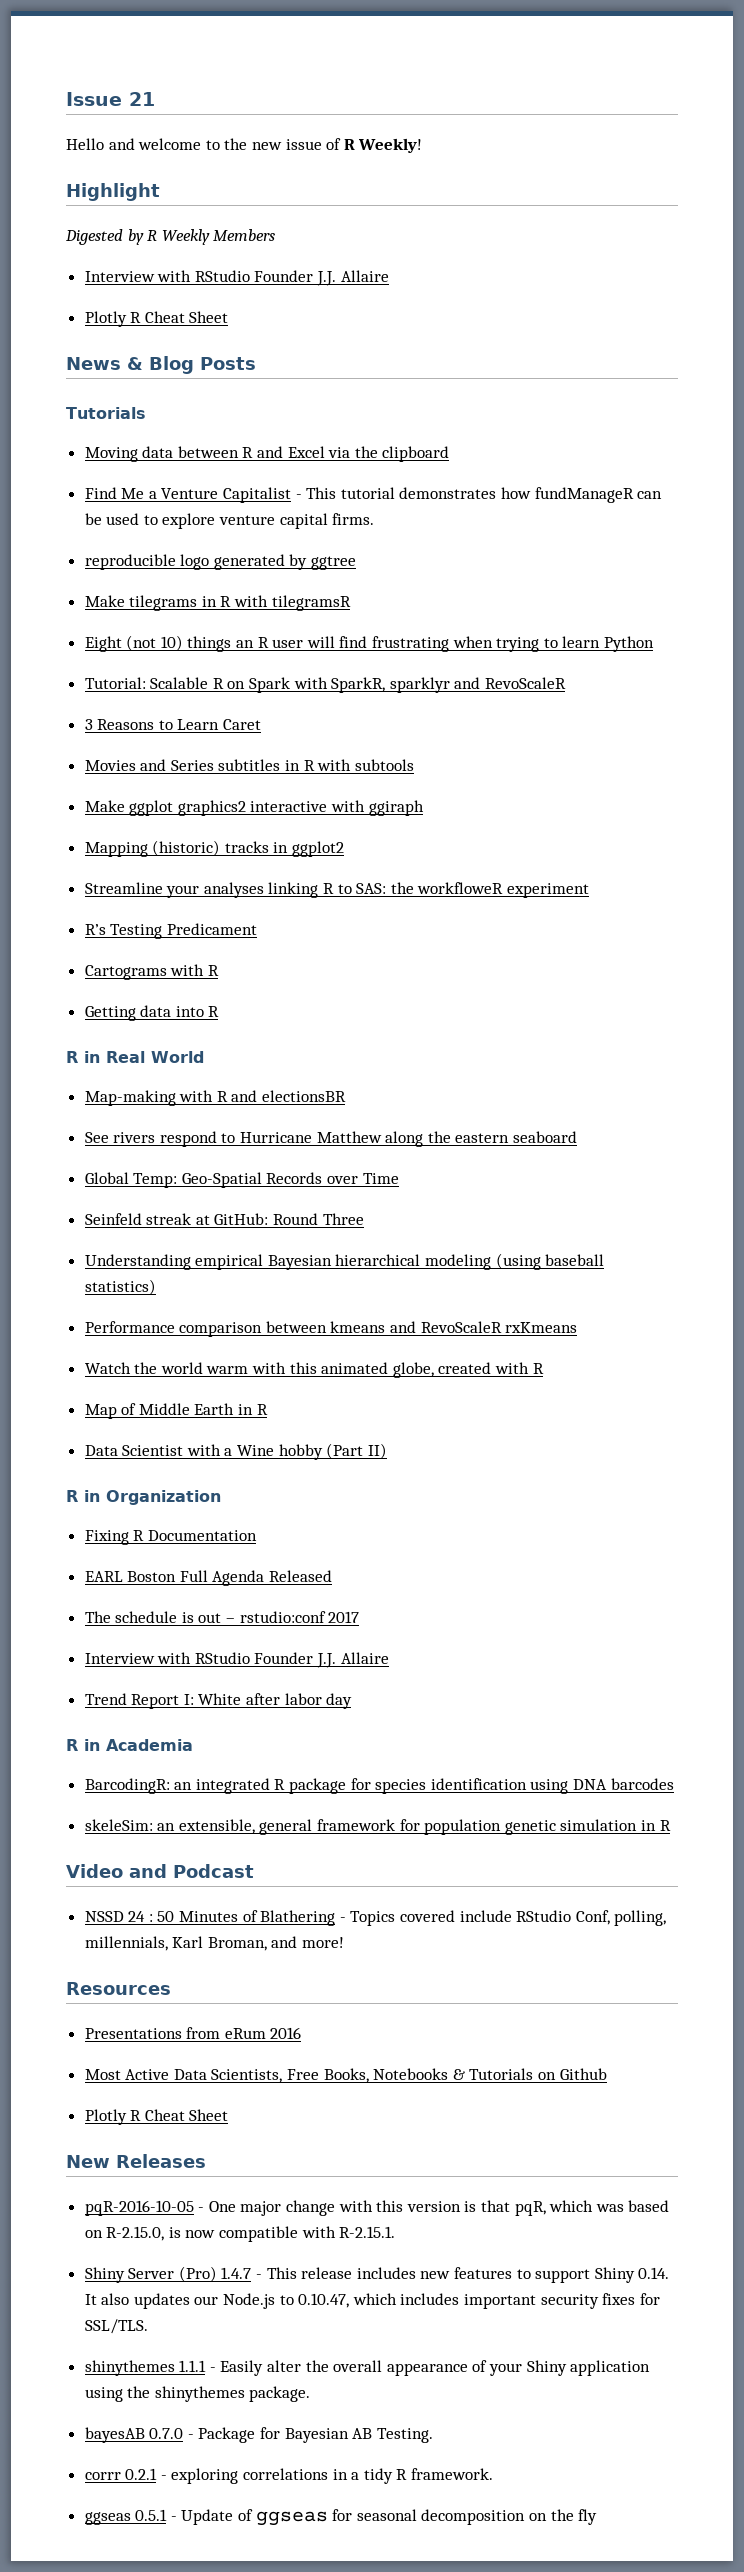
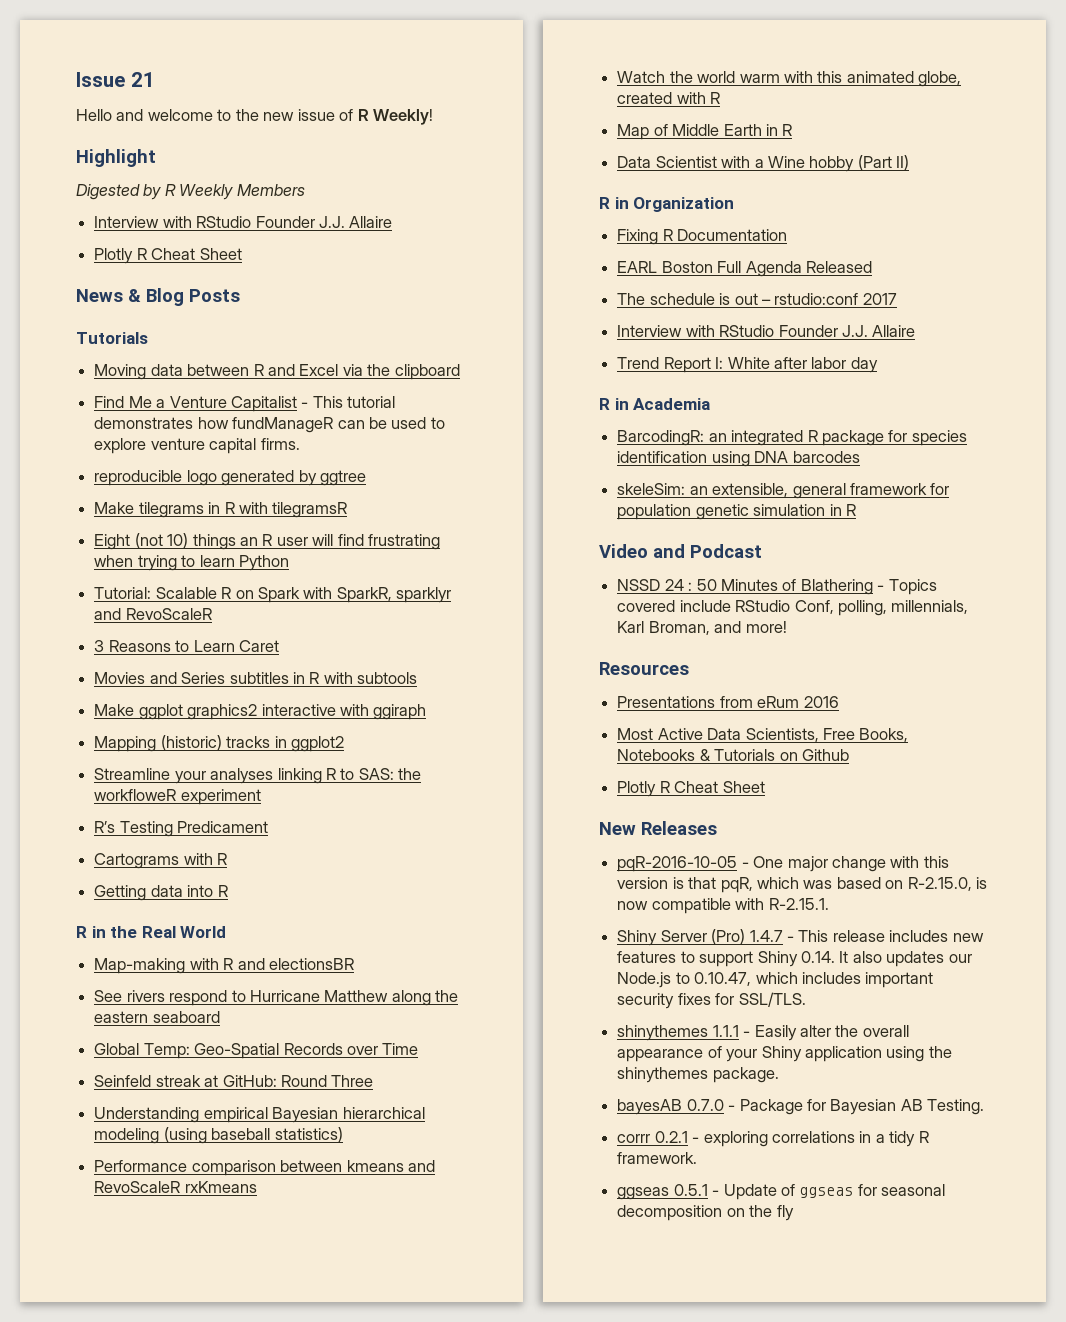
- R in Real World
+ R in the Real World

